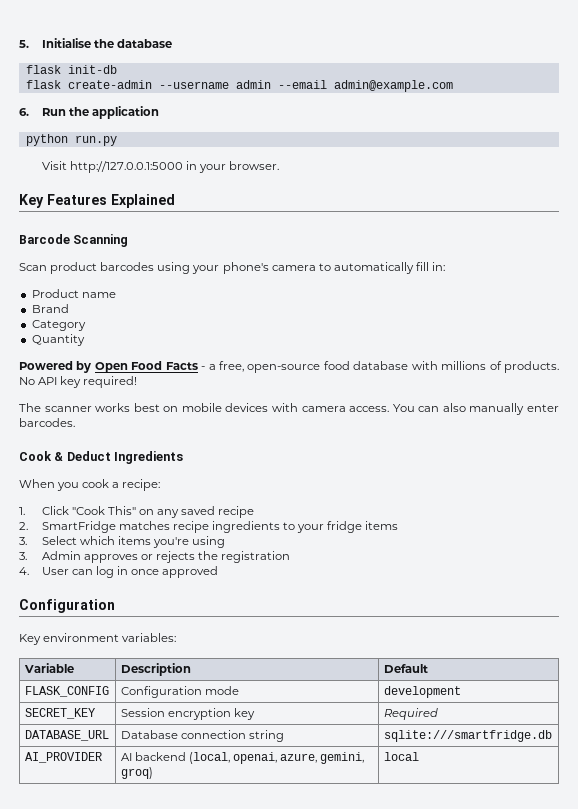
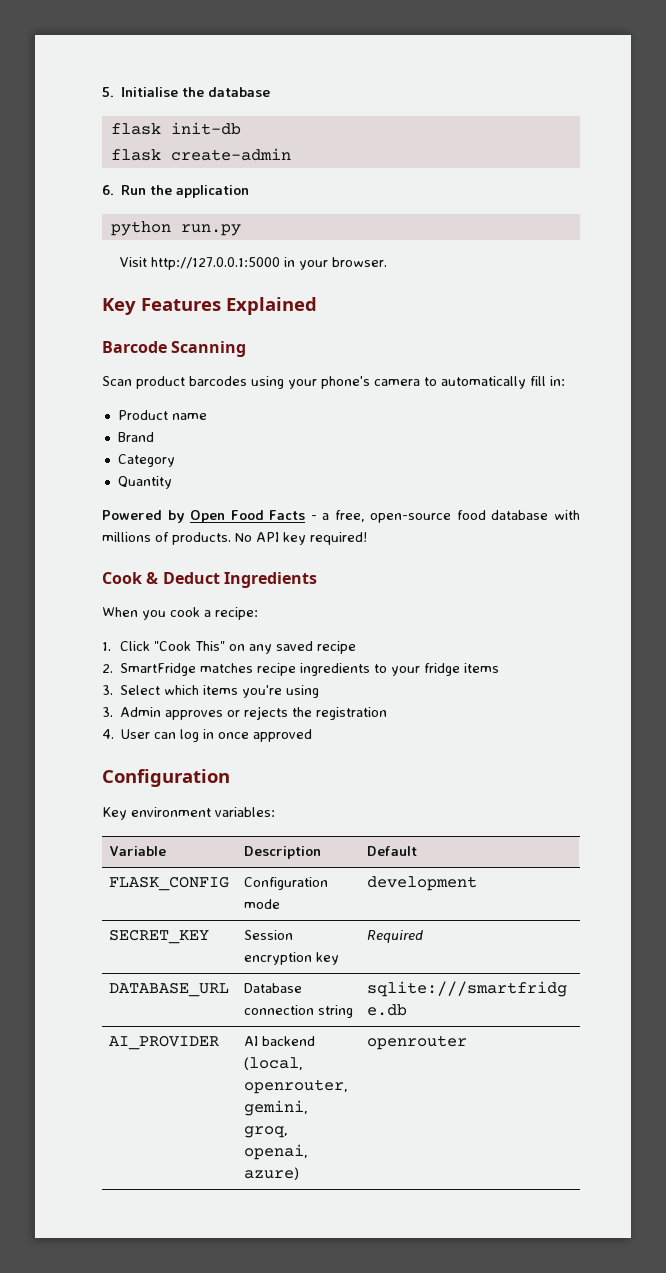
- flask create-admin --username admin --email admin@example.com
+ flask create-admin
- The scanner works best on mobile devices with camera access. You can also manually enter barcodes.
- AI_PROVIDER | AI backend (local, openai, azure, gemini, groq) | local
+ AI_PROVIDER | AI backend (local, openrouter, gemini, groq, openai, azure) | openrouter

